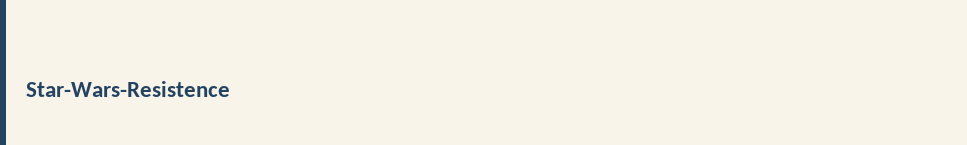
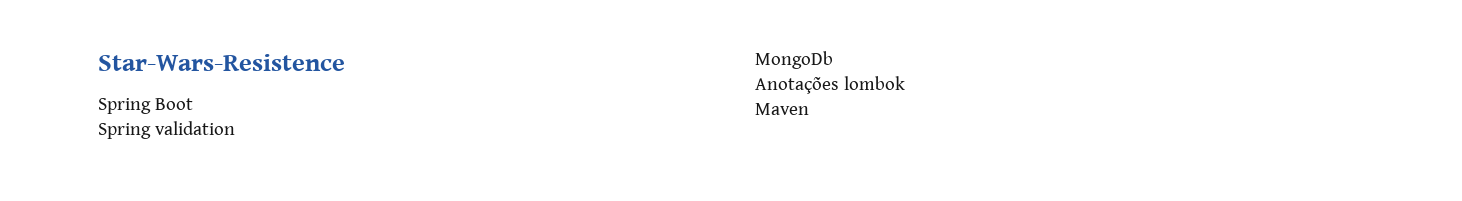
+ Spring Boot
+ Spring validation
+ MongoDb
+ Anotações lombok
+ Maven

